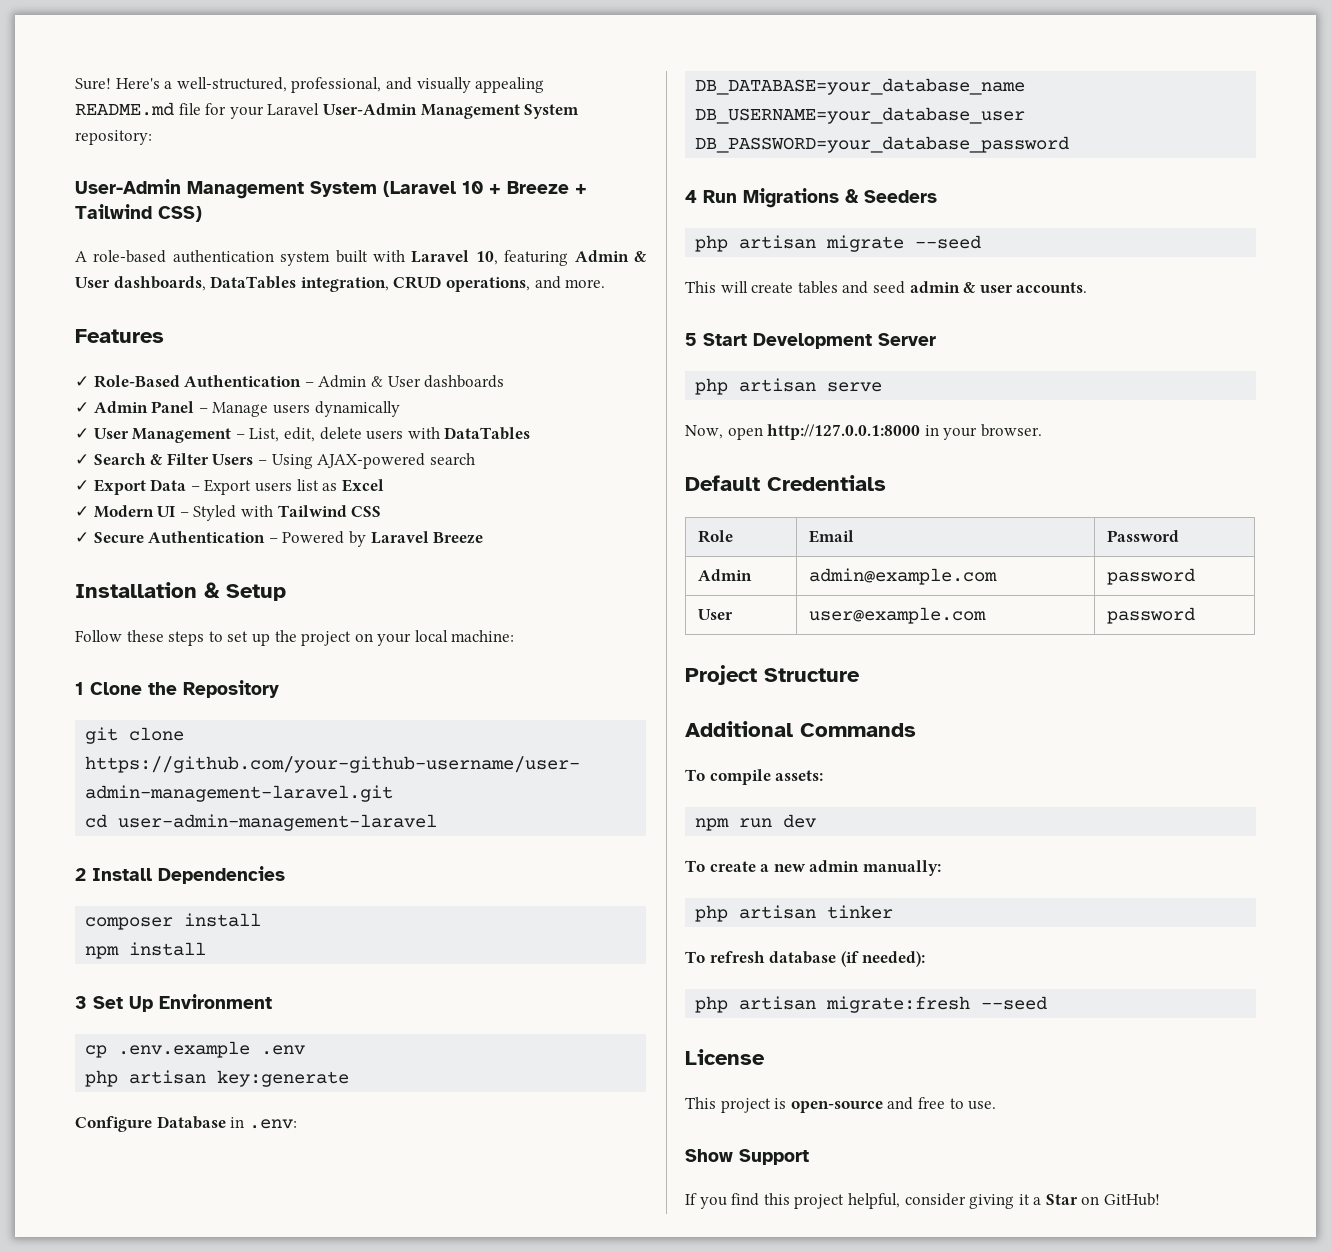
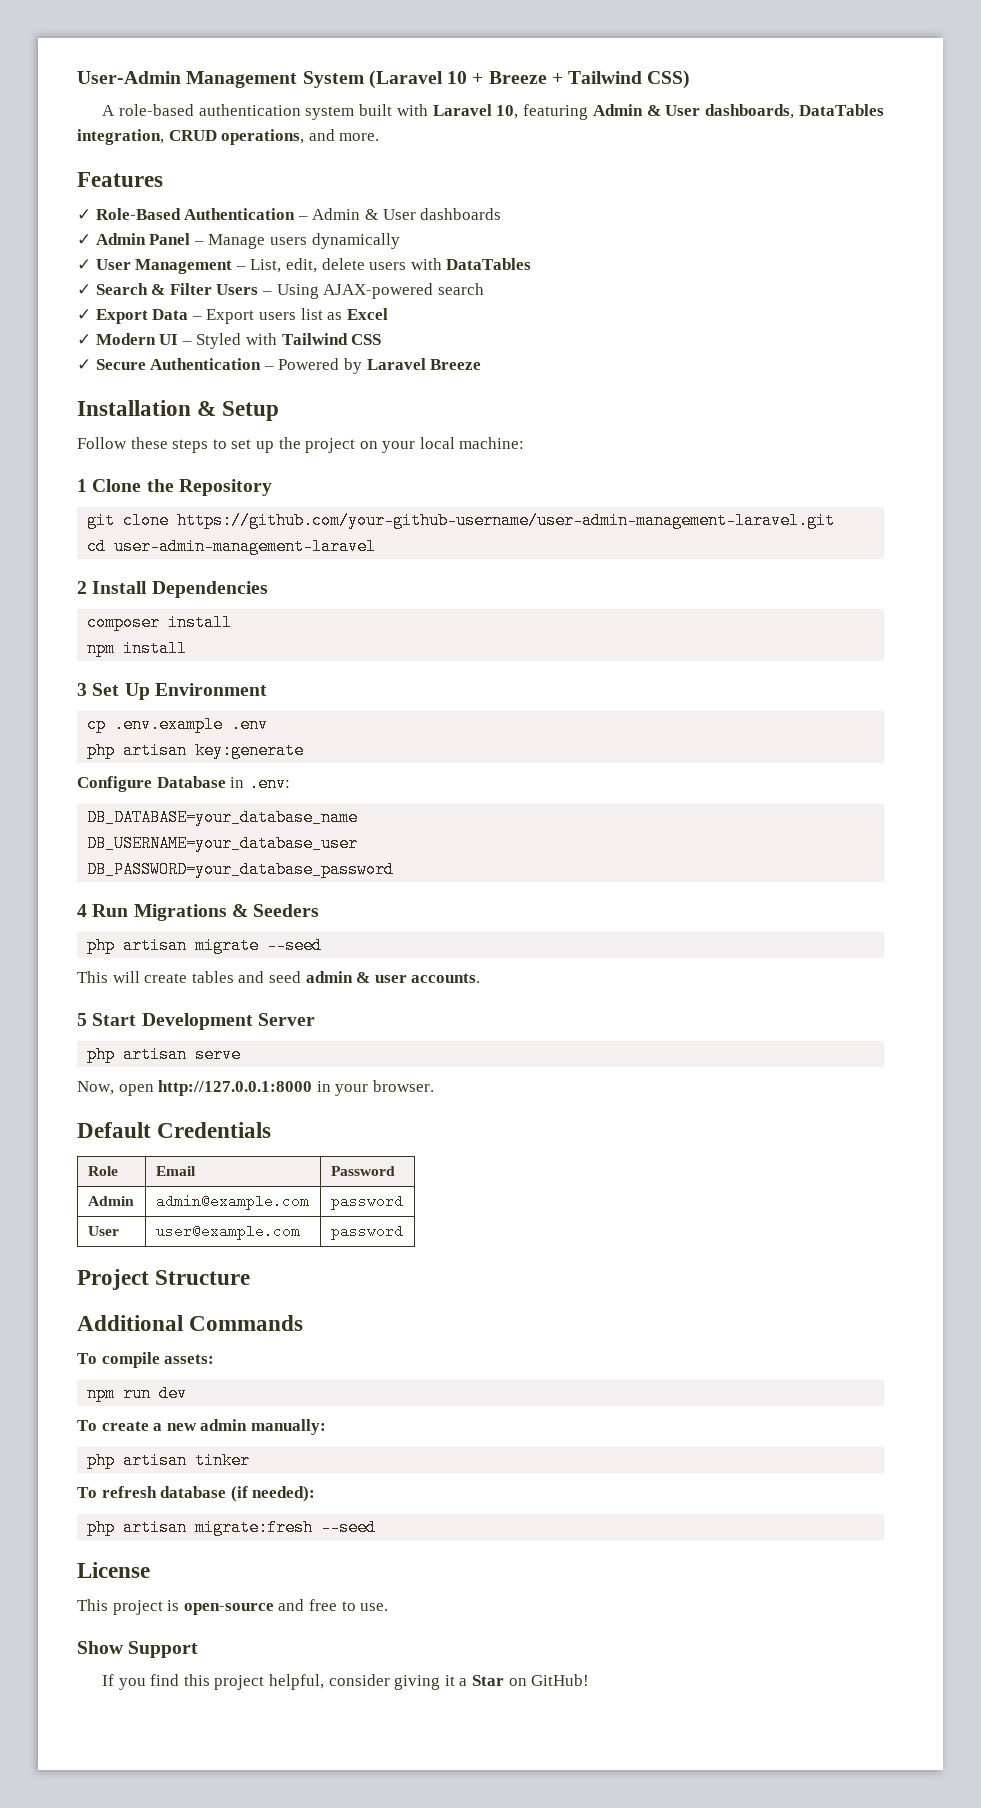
- Sure! Here's a well-structured, professional, and visually appealing README.md file for your Laravel User-Admin Management System repository:

